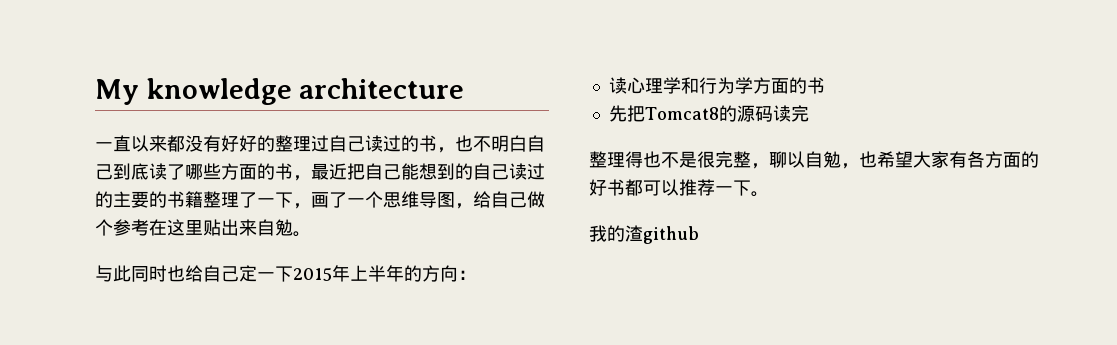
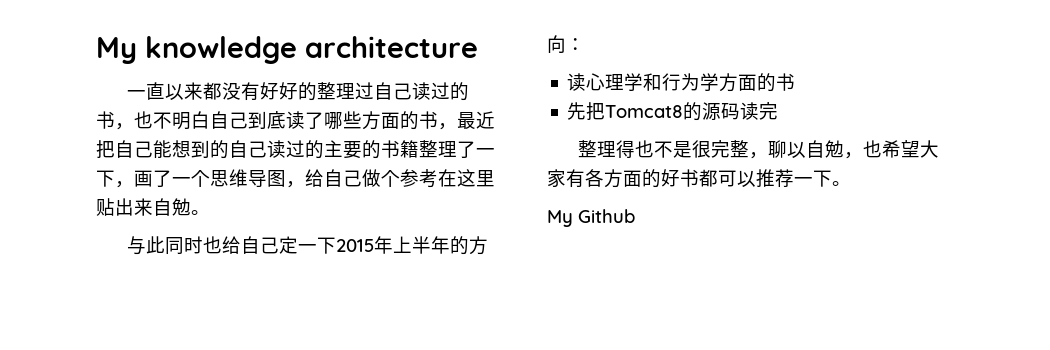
- 我的渣github
+ My Github

